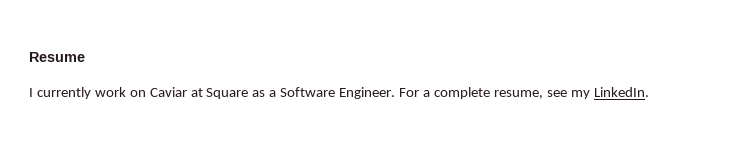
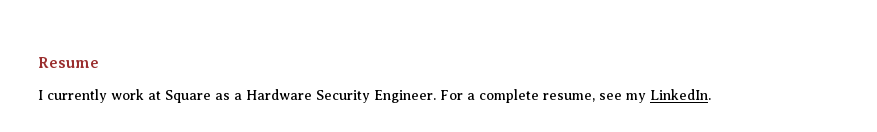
- I currently work on Caviar at Square as a Software Engineer.
+ I currently work at Square as a Hardware Security Engineer.

